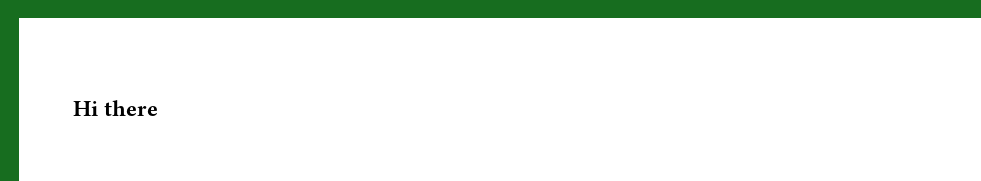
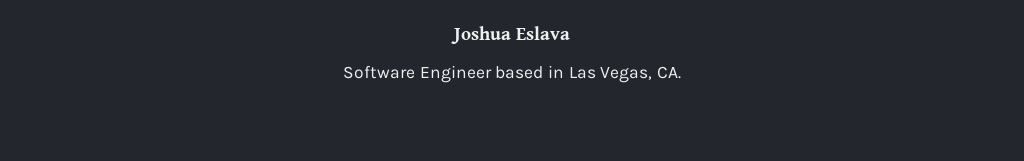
- Hi there
+ Joshua Eslava
+ Software Engineer based in Las Vegas, CA.

